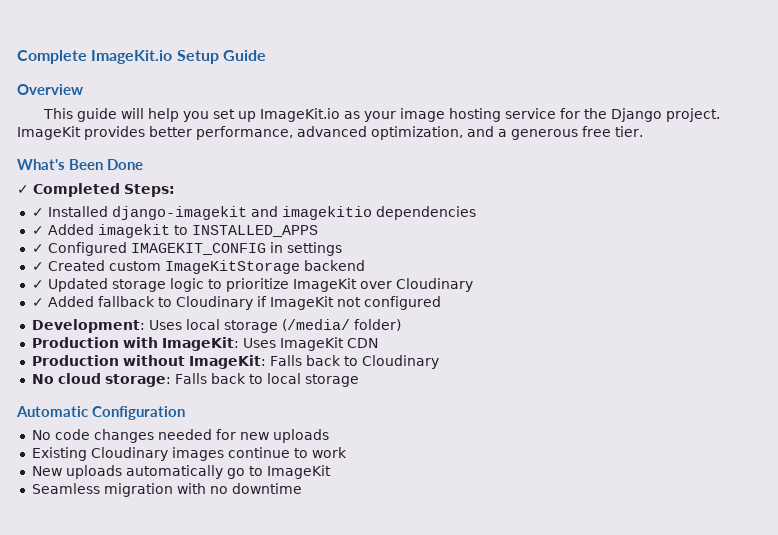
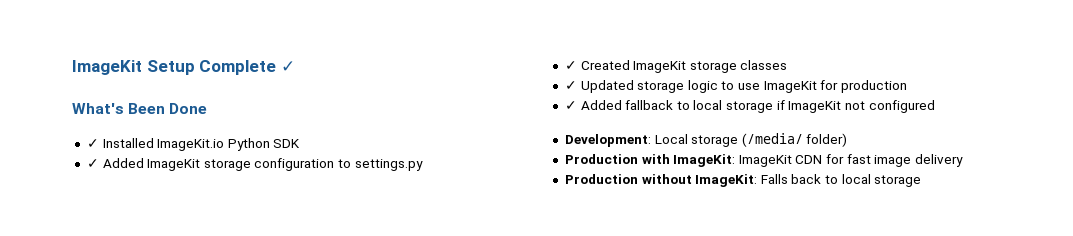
- Complete ImageKit.io Setup Guide
- Overview
- This guide will help you set up ImageKit.io as your image hosting service for the Django project. ImageKit provides better performance, advanced optimization, and a generous free tier.
+ ImageKit Setup Complete ✓
- ✓ Completed Steps:
- ✓ Installed django-imagekit and imagekitio dependencies
- ✓ Added imagekit to INSTALLED_APPS
- ✓ Configured IMAGEKIT_CONFIG in settings
+ ✓ Installed ImageKit.io Python SDK
+ ✓ Added ImageKit storage configuration to settings.py
- ✓ Created custom ImageKitStorage backend
+ ✓ Created ImageKit storage classes
- ✓ Updated storage logic to prioritize ImageKit over Cloudinary
+ ✓ Updated storage logic to use ImageKit for production
- ✓ Added fallback to Cloudinary if ImageKit not configured
+ ✓ Added fallback to local storage if ImageKit not configured
- Development: Uses local storage (/media/ folder)
+ Development: Local storage (/media/ folder)
- Production with ImageKit: Uses ImageKit CDN
+ Production with ImageKit: ImageKit CDN for fast image delivery
- Production without ImageKit: Falls back to Cloudinary
- No cloud storage: Falls back to local storage
- Automatic Configuration
- No code changes needed for new uploads
- Existing Cloudinary images continue to work
- New uploads automatically go to ImageKit
- Seamless migration with no downtime
+ Production without ImageKit: Falls back to local storage

